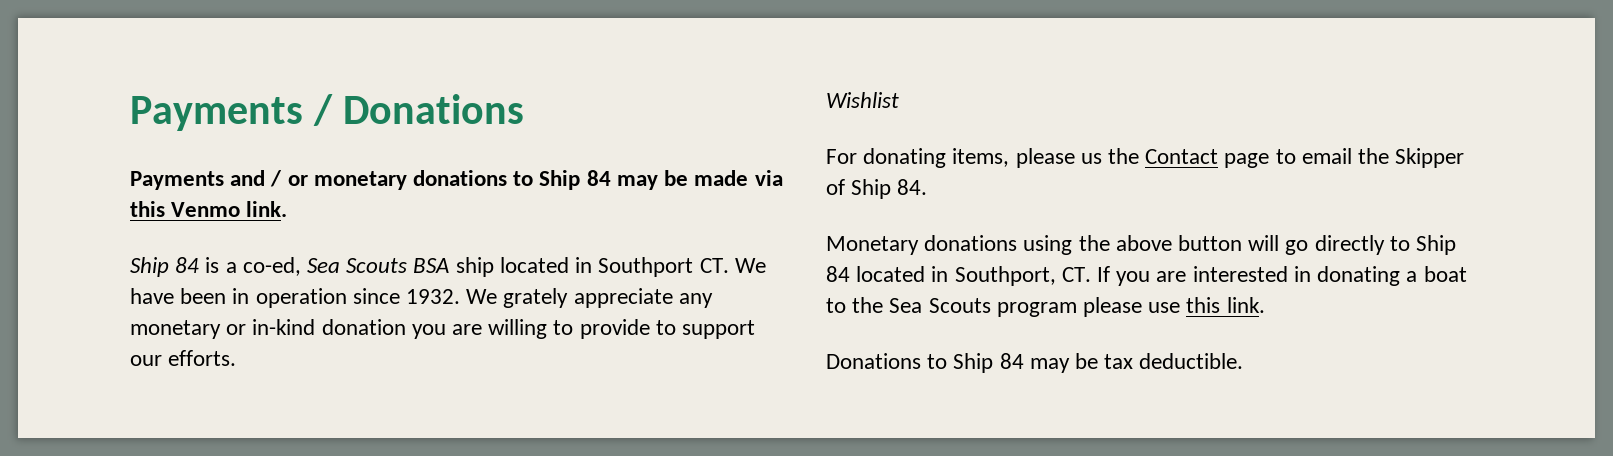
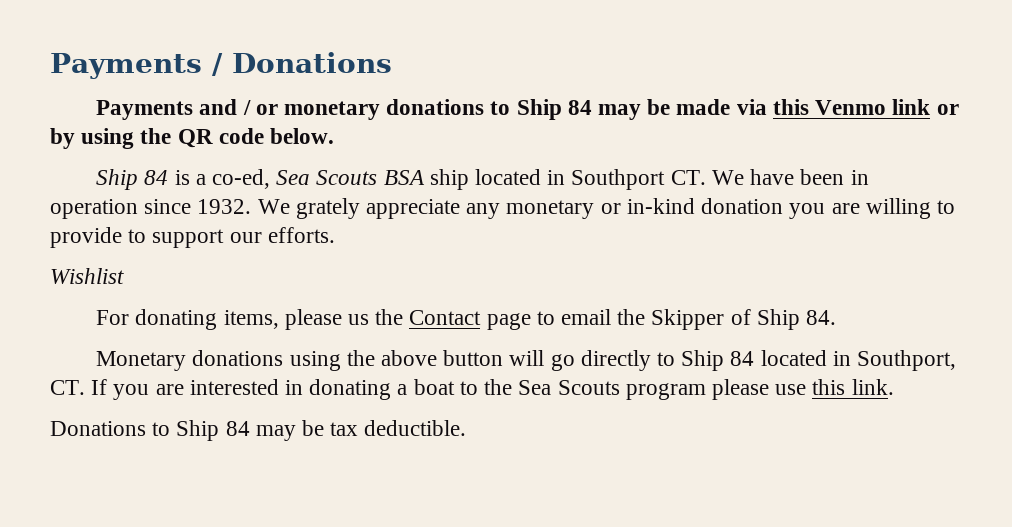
- Payments and / or monetary donations to Ship 84 may be made via this Venmo link.
+ Payments and / or monetary donations to Ship 84 may be made via this Venmo link or by using the QR code below.

